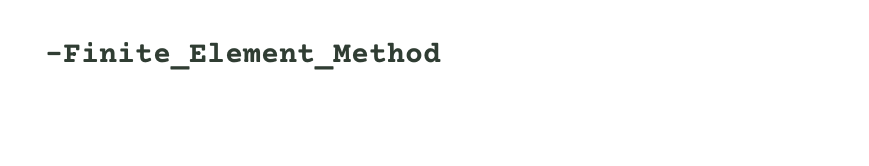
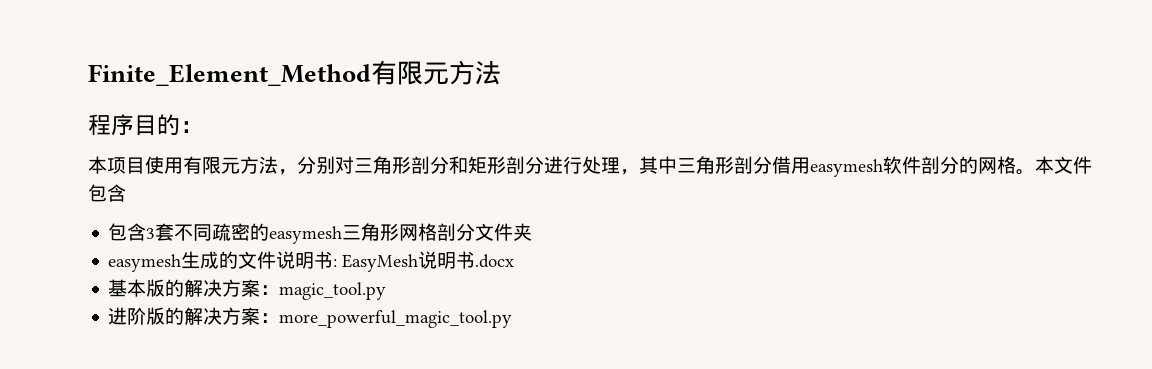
- -Finite_Element_Method
+ Finite_Element_Method有限元方法
+ 程序目的：
+ 本项目使用有限元方法，分别对三角形剖分和矩形剖分进行处理，其中三角形剖分借用easymesh软件剖分的网格。本文件包含
+ 包含3套不同疏密的easymesh三角形网格剖分文件夹
+ easymesh生成的文件说明书: EasyMesh说明书.docx
+ 基本版的解决方案：magic_tool.py
+ 进阶版的解决方案：more_powerful_magic_tool.py

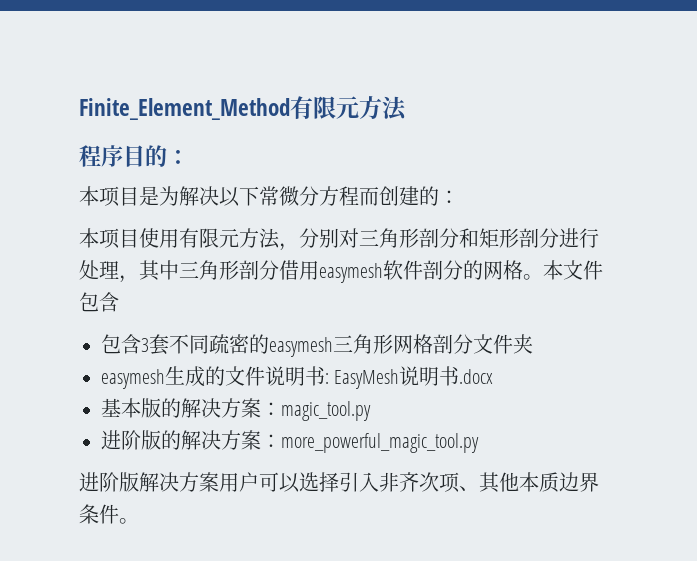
+ 本项目是为解决以下常微分方程而创建的：
+ 进阶版解决方案用户可以选择引入非齐次项、其他本质边界条件。

